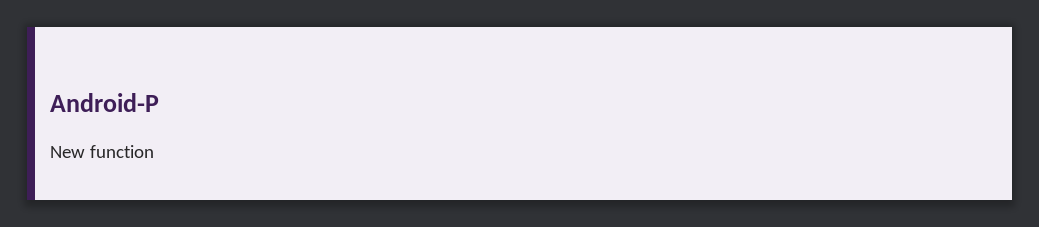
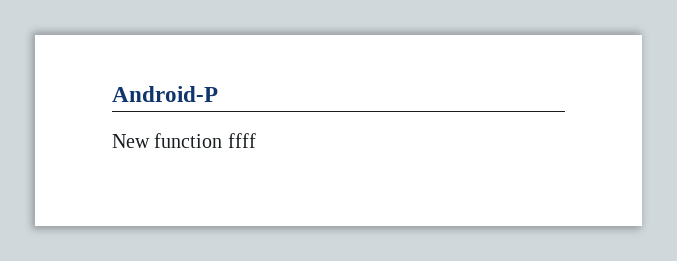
- New function
+ New function ffff

